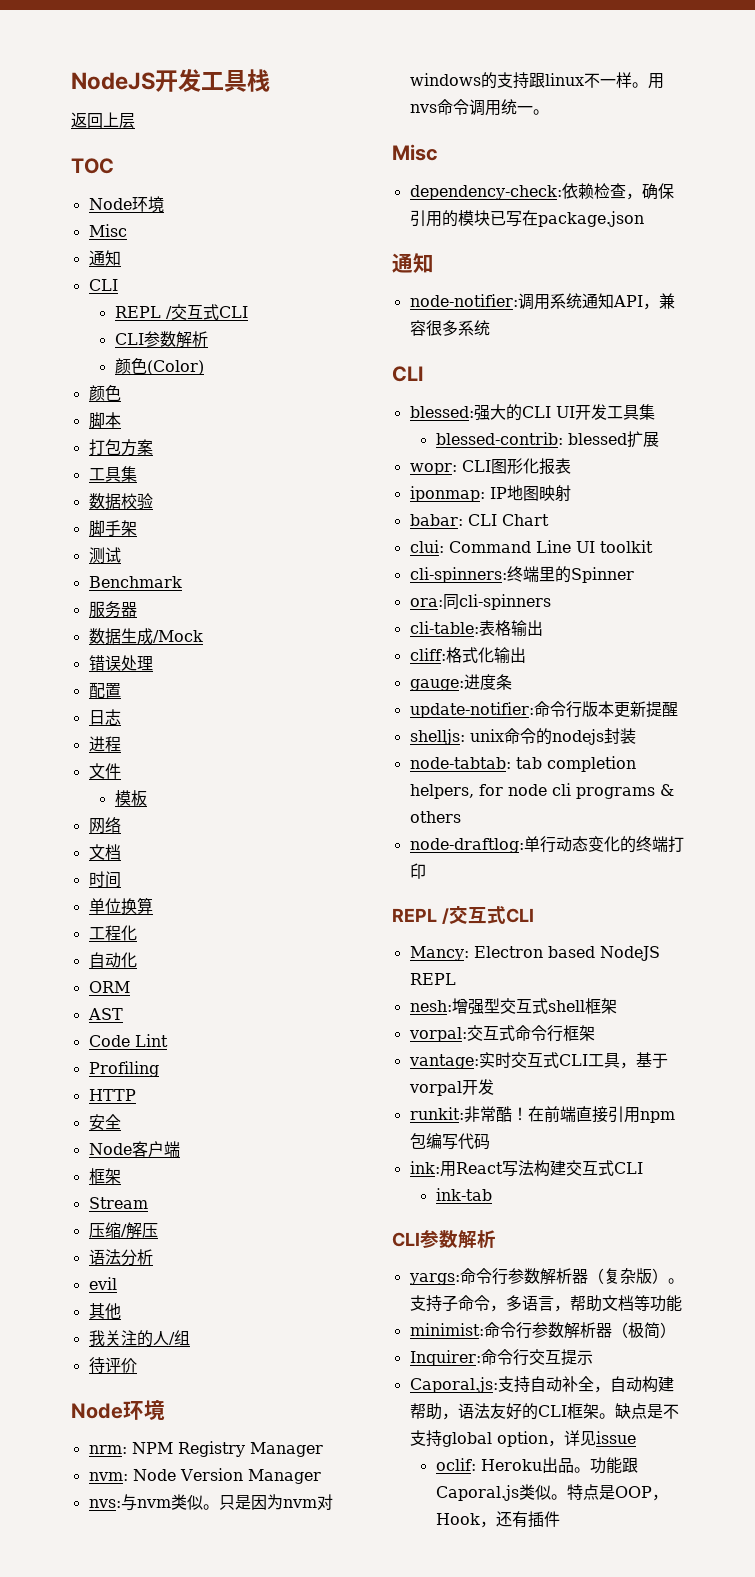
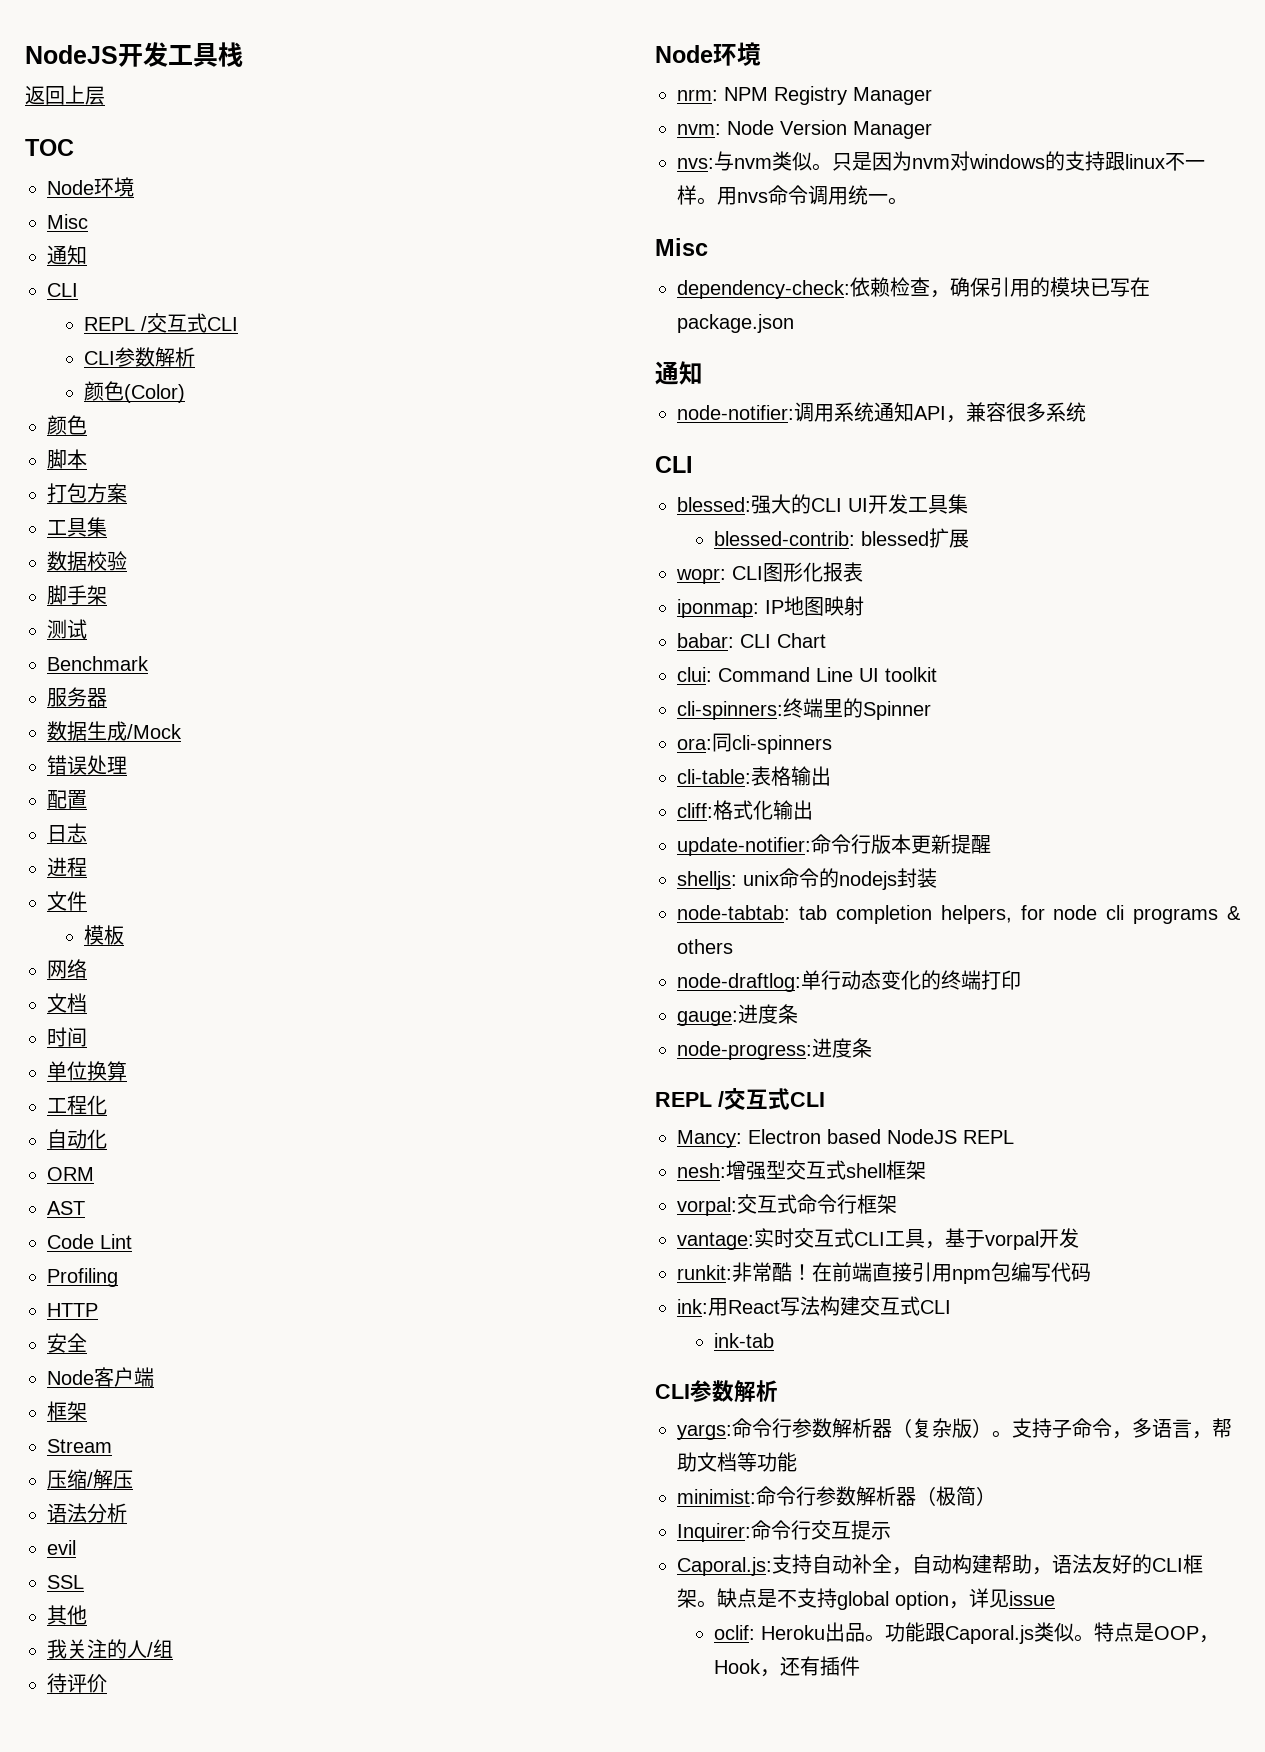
+ SSL
- gauge:进度条
+ gauge:进度条
+ node-progress:进度条

